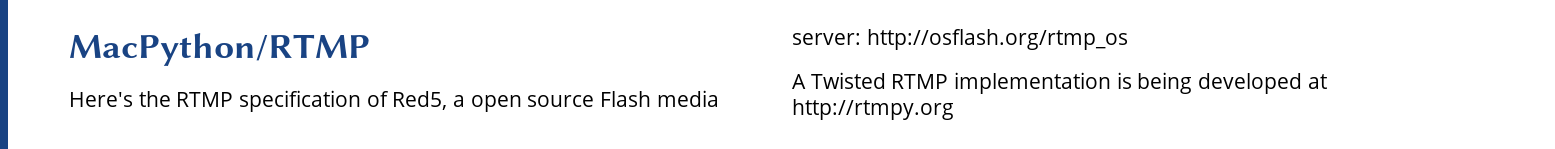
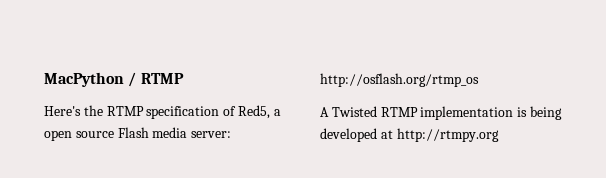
- MacPython/RTMP
+ MacPython / RTMP

